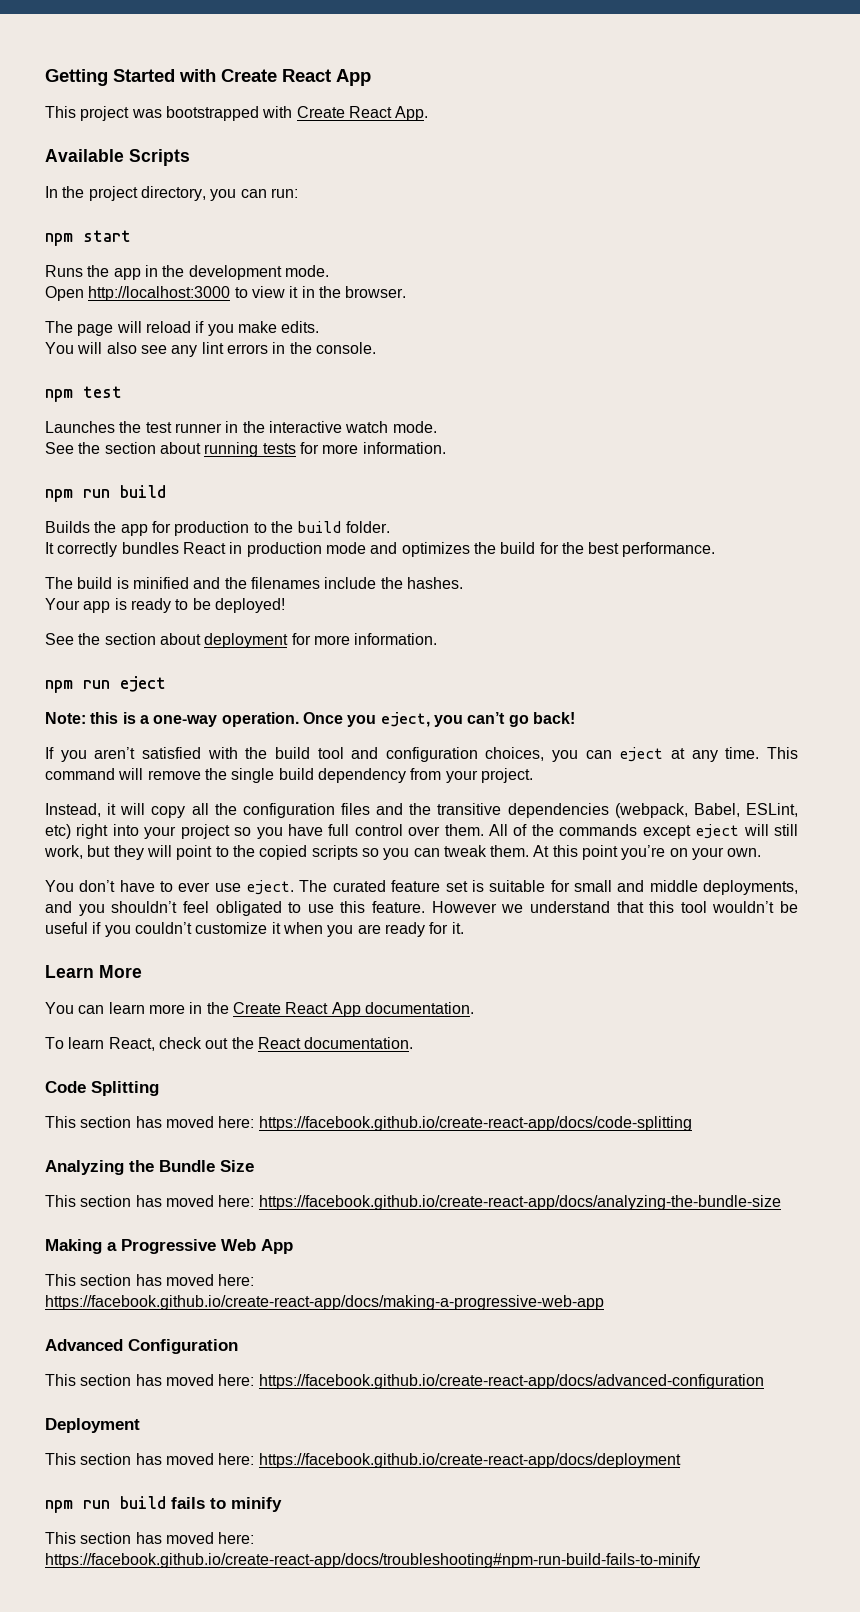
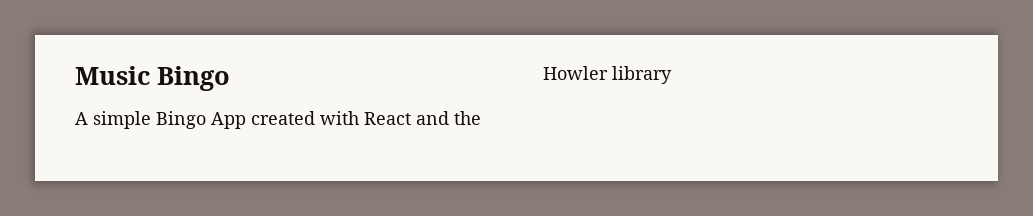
- Getting Started with Create React App
- This project was bootstrapped with Create React App.
- Available Scripts
- In the project directory, you can run:
- npm start
- Runs the app in the development mode.
- Open http://localhost:3000 to view it in the browser.
- The page will reload if you make edits.
- You will also see any lint errors in the console.
- npm test
- Launches the test runner in the interactive watch mode.
- See the section about running tests for more information.
- npm run build
- Builds the app for production to the build folder.
- It correctly bundles React in production mode and optimizes the build for the best performance.
- The build is minified and the filenames include the hashes.
- Your app is ready to be deployed!
- See the section about deployment for more information.
- npm run eject
- Note: this is a one-way operation. Once you eject, you can’t go back!
- If you aren’t satisfied with the build tool and configuration choices, you can eject at any time. This command will remove the single build dependency from your project.
- Instead, it will copy all the configuration files and the transitive dependencies (webpack, Babel, ESLint, etc) right into your project so you have full control over them. All of the commands except eject will still work, but they will point to the copied scripts so you can tweak them. At this point you’re on your own.
- You don’t have to ever use eject. The curated feature set is suitable for small and middle deployments, and you shouldn’t feel obligated to use this feature. However we understand that this tool wouldn’t be useful if you couldn’t customize it when you are ready for it.
- Learn More
- You can learn more in the Create React App documentation.
- To learn React, check out the React documentation.
- Code Splitting
- This section has moved here: https://facebook.github.io/create-react-app/docs/code-splitting
- Analyzing the Bundle Size
- This section has moved here: https://facebook.github.io/create-react-app/docs/analyzing-the-bundle-size
- Making a Progressive Web App
- This section has moved here: https://facebook.github.io/create-react-app/docs/making-a-progressive-web-app
- Advanced Configuration
- This section has moved here: https://facebook.github.io/create-react-app/docs/advanced-configuration
- Deployment
- This section has moved here: https://facebook.github.io/create-react-app/docs/deployment
- npm run build fails to minify
- This section has moved here: https://facebook.github.io/create-react-app/docs/troubleshooting#npm-run-build-fails-to-minify
+ Music Bingo
+ A simple Bingo App created with React and the Howler library

